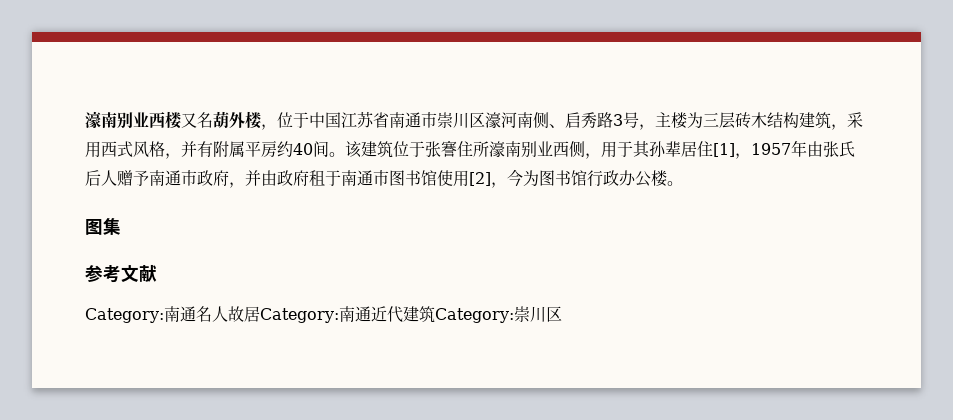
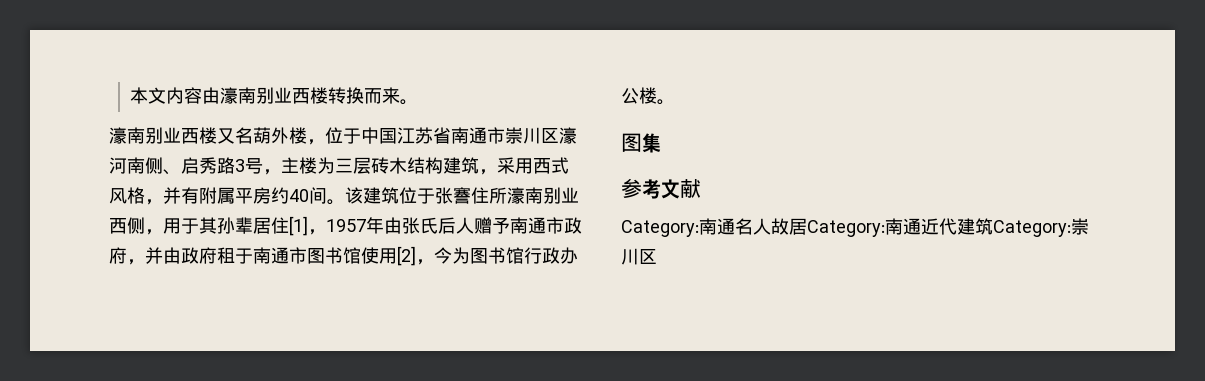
+ 本文内容由濠南别业西楼转换而来。

